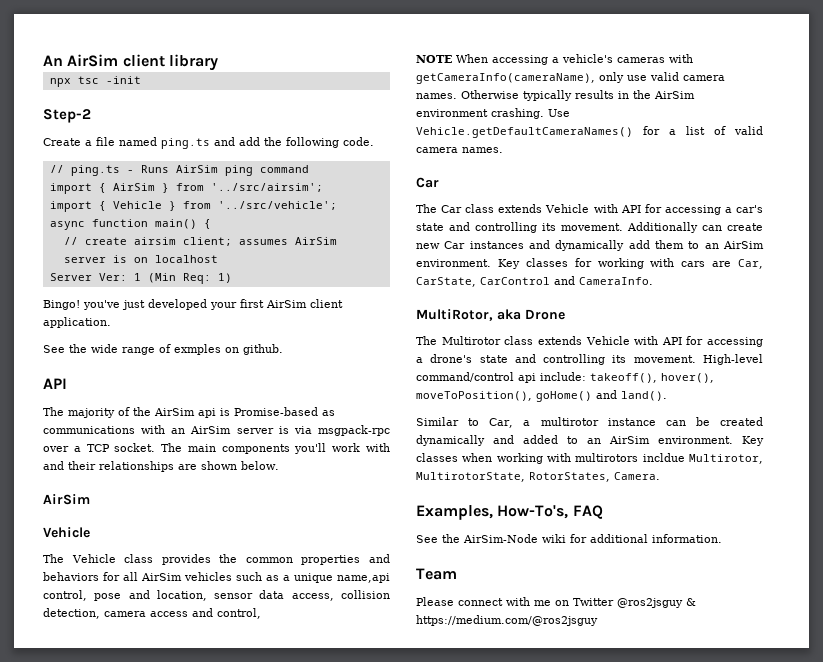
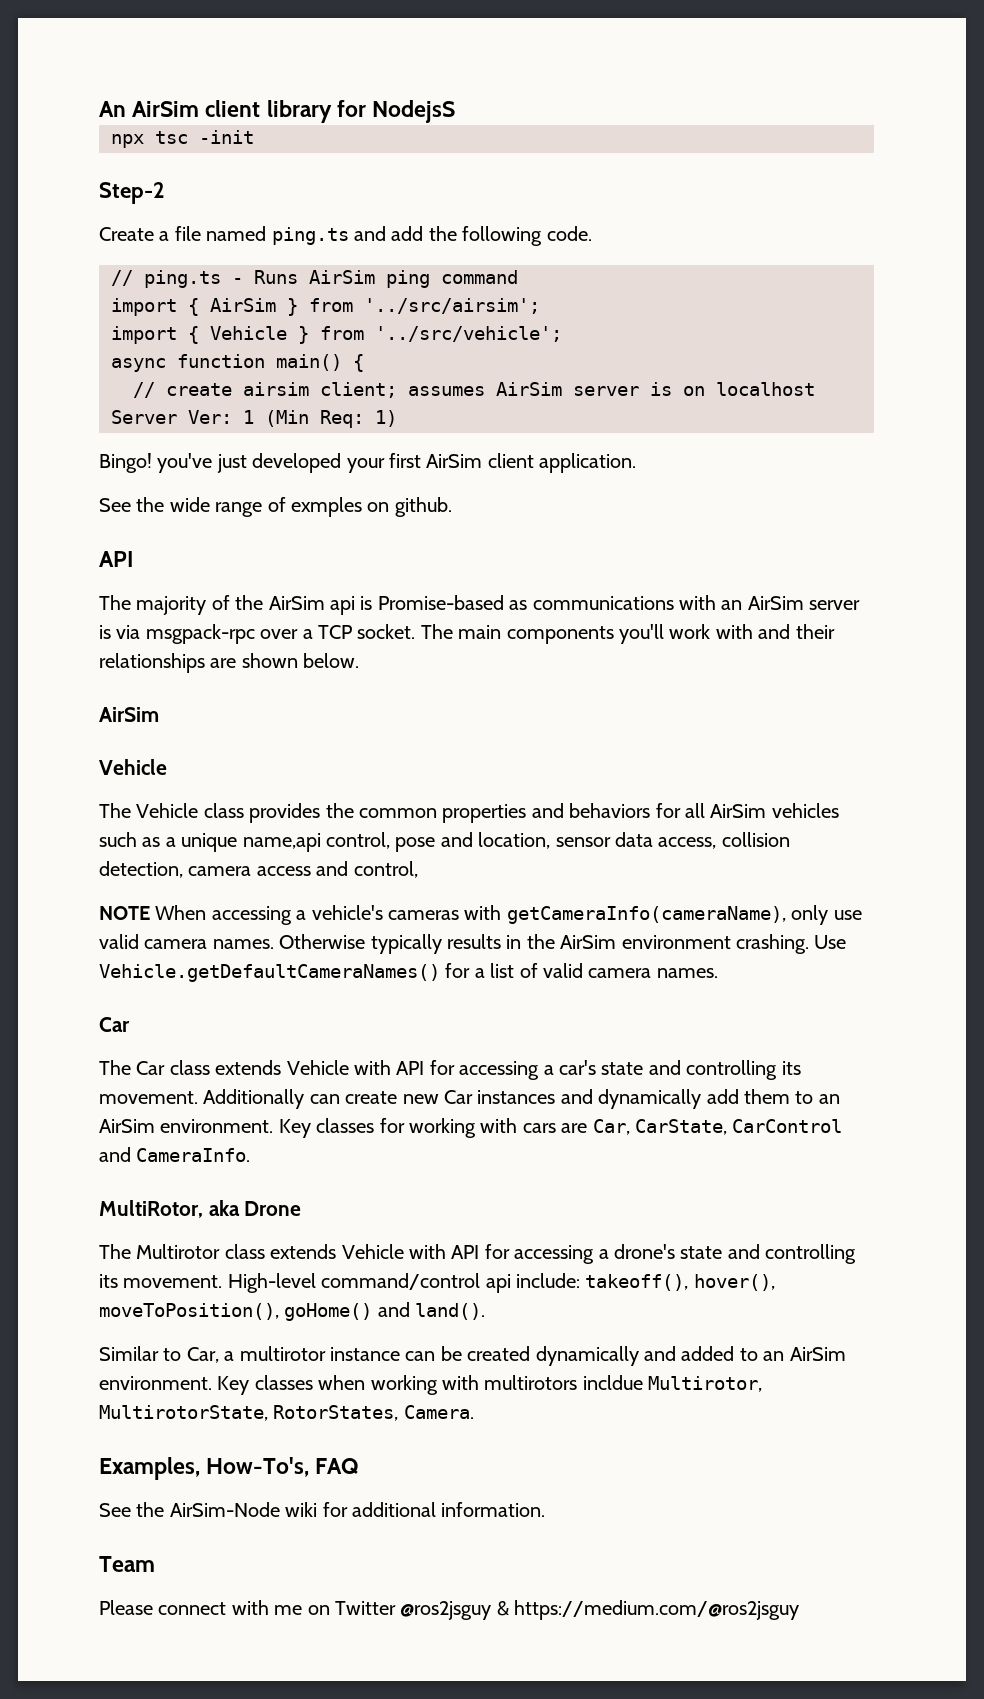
- An AirSim client library
+ An AirSim client library for NodejsS

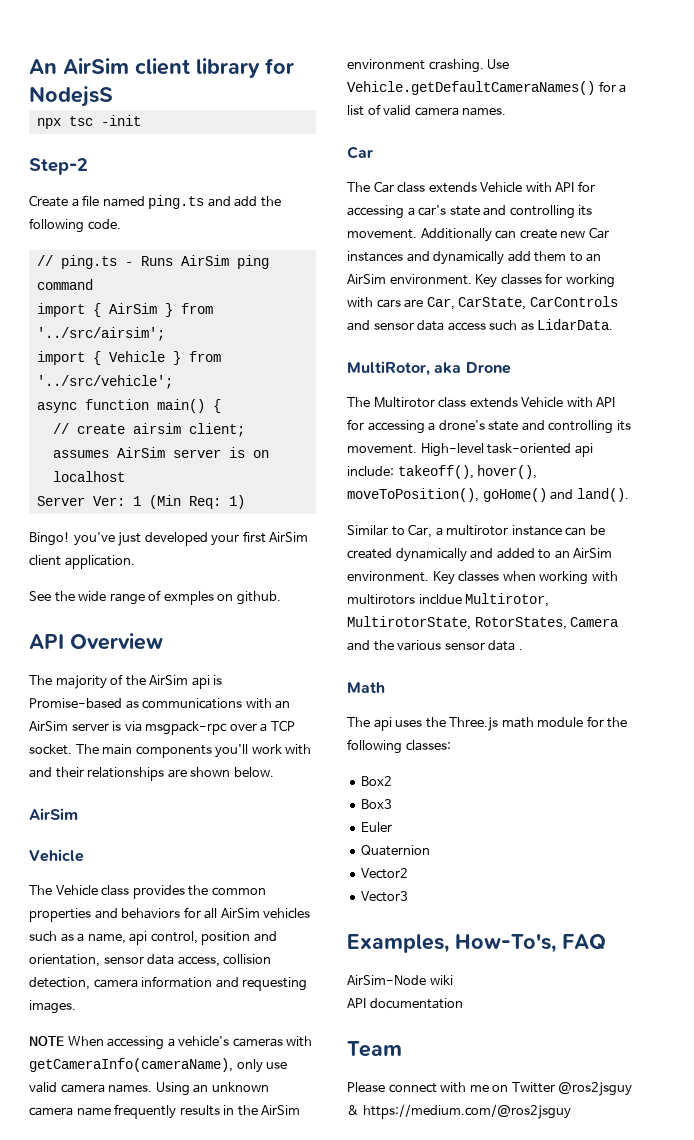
  See the wide range of exmples on github.
- API
+ API Overview
- The Vehicle class provides the common properties and behaviors for all AirSim vehicles such as a unique name,api control, pose and location, sensor data access, collision detection, camera access and control,
+ The Vehicle class provides the common properties and behaviors for all AirSim vehicles such as a name, api control, position and orientation, sensor data access, collision detection, camera information and requesting images.
- Otherwise typically results in the AirSim environment crashing.
+ Using an unknown camera name frequently results in the AirSim environment crashing.
- Key classes for working with cars are Car, CarState, CarControl and CameraInfo.
+ Key classes for working with cars are Car, CarState, CarControls and sensor data access such as LidarData.
- High-level command/control api include: takeoff(), hover(), moveToPosition(), goHome() and land().
+ High-level task-oriented api include: takeoff(), hover(), moveToPosition(), goHome() and land().
- Key classes when working with multirotors incldue Multirotor, MultirotorState, RotorStates, Camera.
+ Key classes when working with multirotors incldue Multirotor, MultirotorState, RotorStates, Camera and the various sensor data .
+ Math
+ The api uses the Three.js math module for the following classes:
+ Box2
+ Box3
+ Euler
+ Quaternion
+ Vector2
+ Vector3
- See the AirSim-Node wiki for additional information.
+ AirSim-Node wiki
+ API documentation

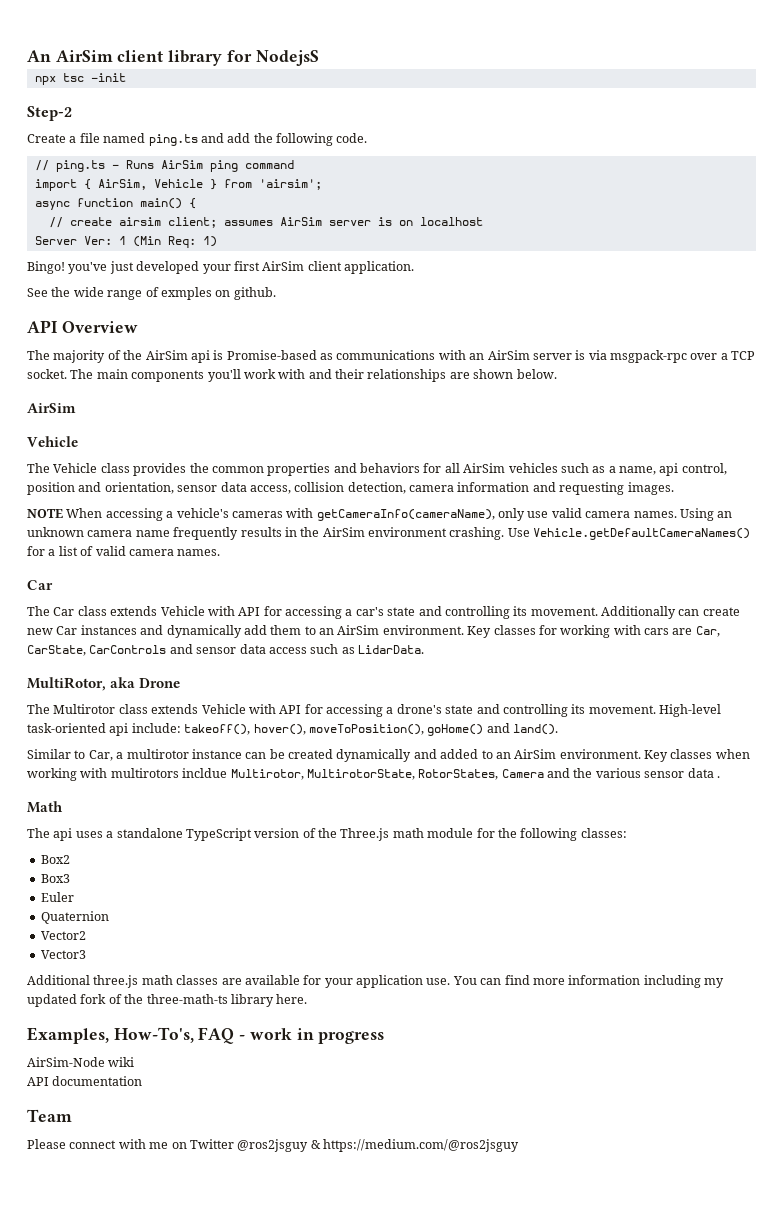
- import { AirSim } from '../src/airsim';
- import { Vehicle } from '../src/vehicle';
+ import { AirSim, Vehicle } from 'airsim';
- The api uses the Three.js math module for the following classes:
+ The api uses a standalone TypeScript version of the Three.js math module for the following classes:
+ Additional three.js math classes are available for your application use. You can find more information including my updated fork of the three-math-ts library here.
- Examples, How-To's, FAQ
+ Examples, How-To's, FAQ - work in progress

